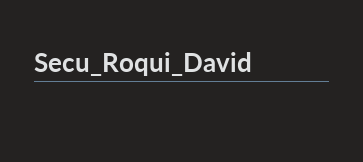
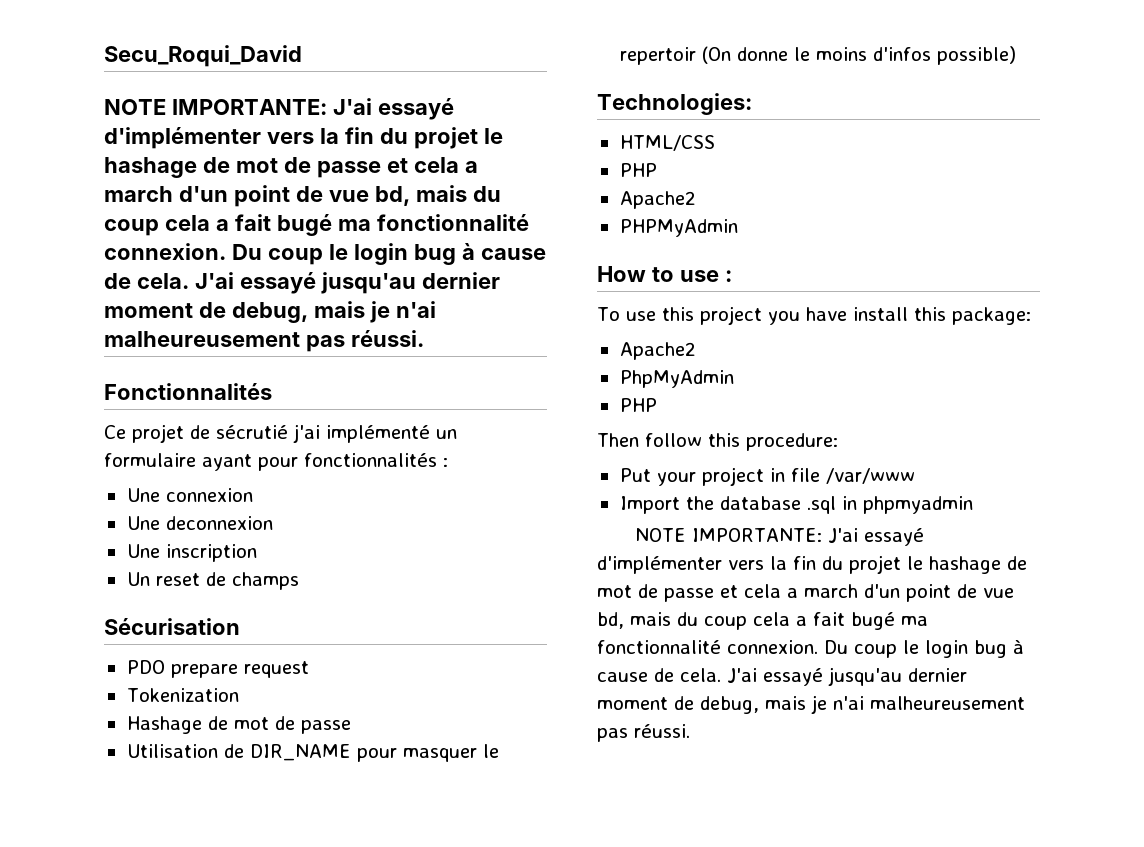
  Secu_Roqui_David
+ NOTE IMPORTANTE: J'ai essayé d'implémenter vers la fin du projet le hashage de mot de passe et cela a march d'un point de vue bd, mais du coup cela a fait bugé ma fonctionnalité connexion. Du coup le login bug à cause de cela. J'ai essayé jusqu'au dernier moment de debug, mais je n'ai malheureusement pas réussi.
+ Fonctionnalités
+ Ce projet de sécrutié j'ai implémenté un formulaire ayant pour fonctionnalités :
+ Une connexion
+ Une deconnexion
+ Une inscription
+ Un reset de champs
+ Sécurisation
+ PDO prepare request
+ Tokenization
+ Hashage de mot de passe
+ Utilisation de DIR_NAME pour masquer le repertoir (On donne le moins d'infos possible)
+ Technologies:
+ HTML/CSS
+ PHP
+ Apache2
+ PHPMyAdmin
+ How to use :
+ To use this project you have install this package:
+ Apache2
+ PhpMyAdmin
+ PHP
+ Then follow this procedure:
+ Put your project in file /var/www
+ Import the database .sql in phpmyadmin
+ NOTE IMPORTANTE: J'ai essayé d'implémenter vers la fin du projet le hashage de mot de passe et cela a march d'un point de vue bd, mais du coup cela a fait bugé ma fonctionnalité connexion. Du coup le login bug à cause de cela. J'ai essayé jusqu'au dernier moment de debug, mais je n'ai malheureusement pas réussi.

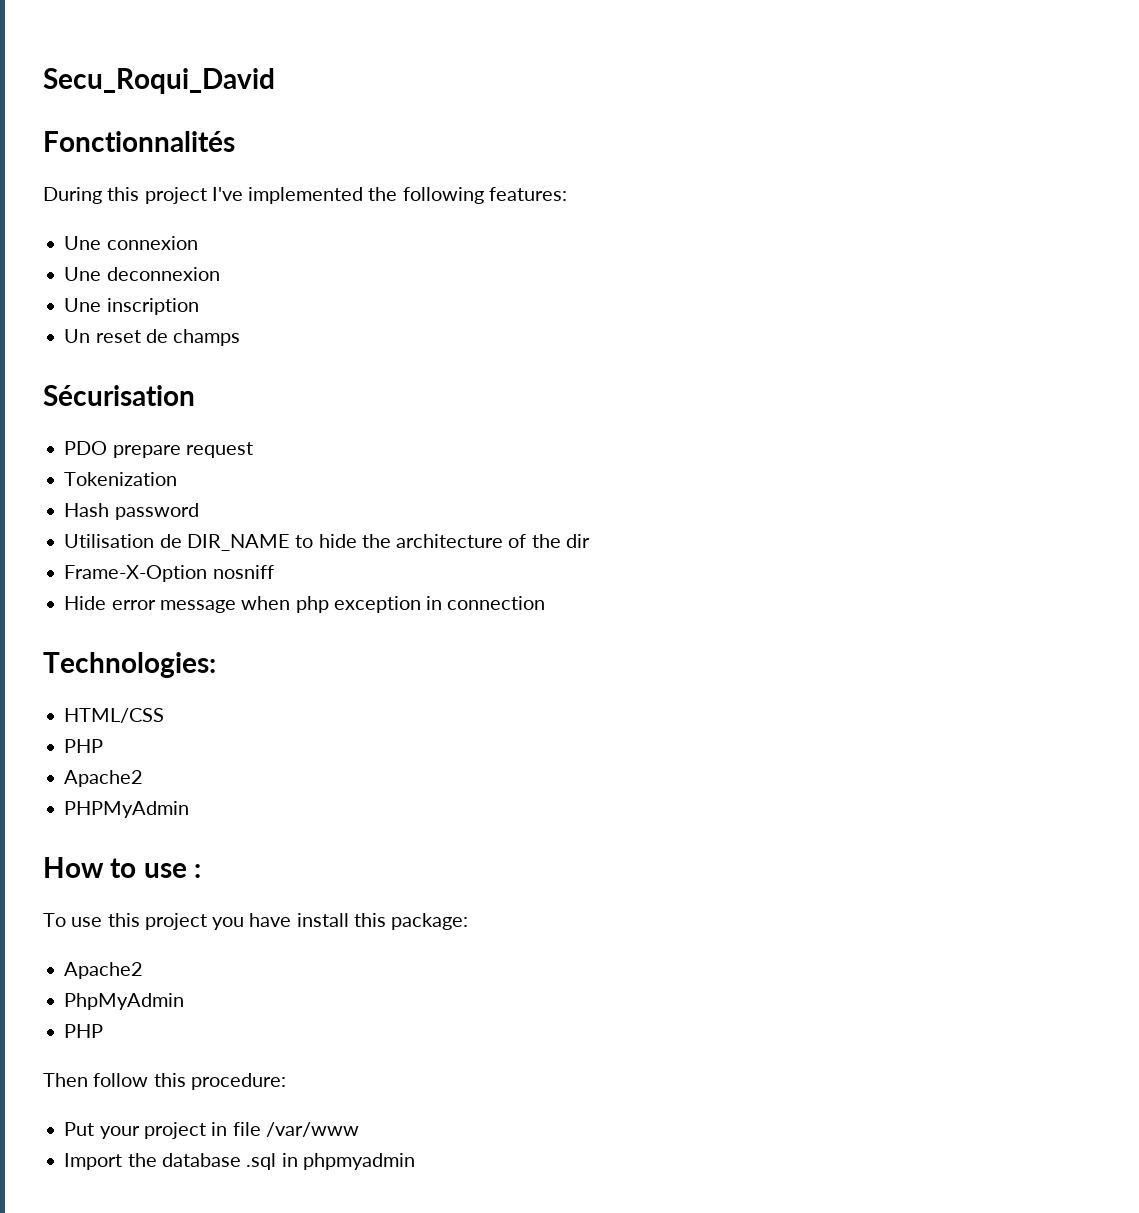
  Secu_Roqui_David
- NOTE IMPORTANTE: J'ai essayé d'implémenter vers la fin du projet le hashage de mot de passe et cela a march d'un point de vue bd, mais du coup cela a fait bugé ma fonctionnalité connexion. Du coup le login bug à cause de cela. J'ai essayé jusqu'au dernier moment de debug, mais je n'ai malheureusement pas réussi.
  Fonctionnalités
- Ce projet de sécrutié j'ai implémenté un formulaire ayant pour fonctionnalités :
+ During this project I've implemented the following features:
- Hashage de mot de passe
- Utilisation de DIR_NAME pour masquer le repertoir (On donne le moins d'infos possible)
+ Hash password
+ Utilisation de DIR_NAME to hide the architecture of the dir
+ Frame-X-Option nosniff
+ Hide error message when php exception in connection
  Import the database .sql in phpmyadmin
- NOTE IMPORTANTE: J'ai essayé d'implémenter vers la fin du projet le hashage de mot de passe et cela a march d'un point de vue bd, mais du coup cela a fait bugé ma fonctionnalité connexion. Du coup le login bug à cause de cela. J'ai essayé jusqu'au dernier moment de debug, mais je n'ai malheureusement pas réussi.

